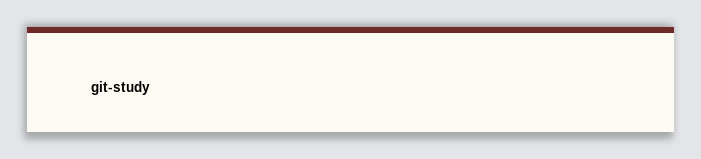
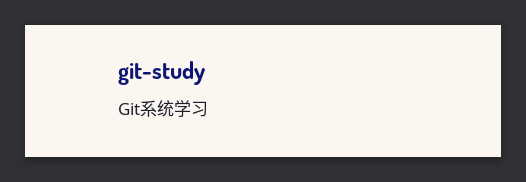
+ Git系统学习

